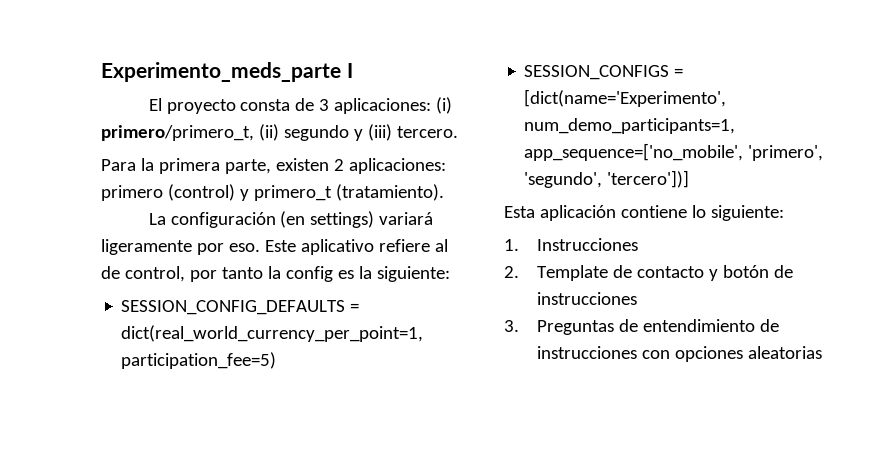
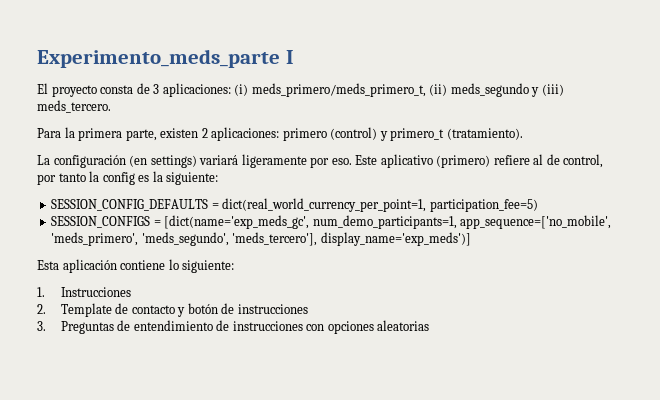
- El proyecto consta de 3 aplicaciones: (i) primero/primero_t, (ii) segundo y (iii) tercero.
+ El proyecto consta de 3 aplicaciones: (i) meds_primero/meds_primero_t, (ii) meds_segundo y (iii) meds_tercero.
- Este aplicativo refiere al de control, por tanto la config es la siguiente:
+ Este aplicativo (primero) refiere al de control, por tanto la config es la siguiente:
- SESSION_CONFIGS = [dict(name='Experimento', num_demo_participants=1, app_sequence=['no_mobile', 'primero', 'segundo', 'tercero'])]
+ SESSION_CONFIGS = [dict(name='exp_meds_gc', num_demo_participants=1, app_sequence=['no_mobile', 'meds_primero', 'meds_segundo', 'meds_tercero'], display_name='exp_meds')]

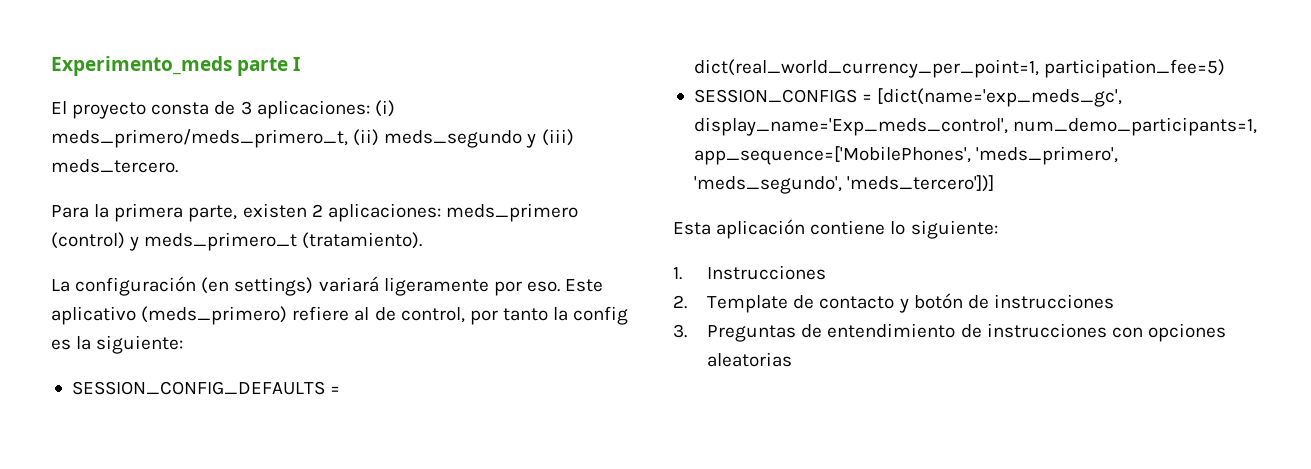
- Experimento_meds_parte I
+ Experimento_meds parte I
- Para la primera parte, existen 2 aplicaciones: primero (control) y primero_t (tratamiento).
+ Para la primera parte, existen 2 aplicaciones: meds_primero (control) y meds_primero_t (tratamiento).
- Este aplicativo (primero) refiere al de control, por tanto la config es la siguiente:
+ Este aplicativo (meds_primero) refiere al de control, por tanto la config es la siguiente:
- SESSION_CONFIGS = [dict(name='exp_meds_gc', num_demo_participants=1, app_sequence=['no_mobile', 'meds_primero', 'meds_segundo', 'meds_tercero'], display_name='exp_meds')]
+ SESSION_CONFIGS = [dict(name='exp_meds_gc', display_name='Exp_meds_control', num_demo_participants=1, app_sequence=['MobilePhones', 'meds_primero', 'meds_segundo', 'meds_tercero'])]

